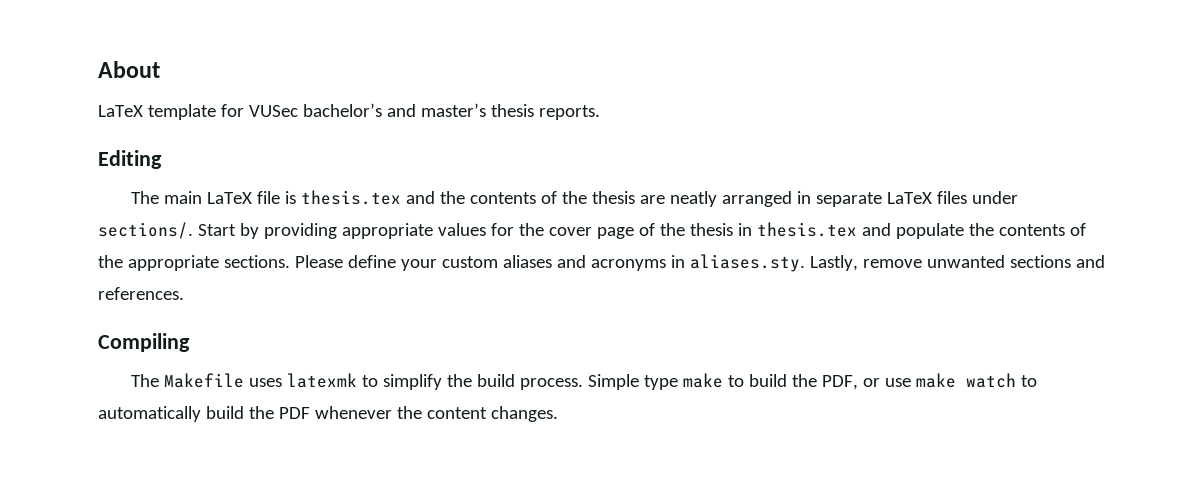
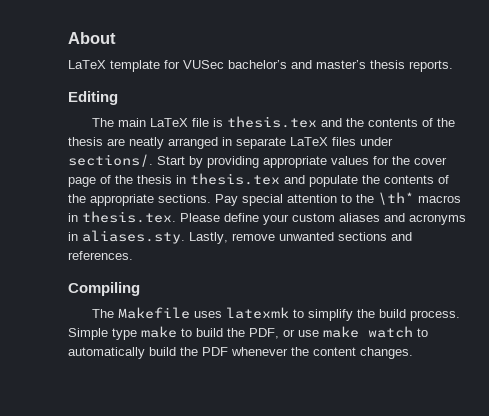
- Please define your custom aliases and acronyms in aliases.sty. Lastly, remove unwanted sections and references.
+ Pay special attention to the \th* macros in thesis.tex. Please define your custom aliases and acronyms in aliases.sty. Lastly, remove unwanted sections and references.

